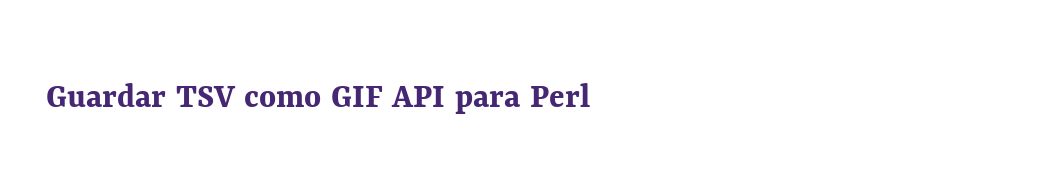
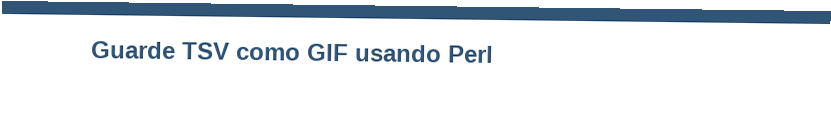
- Guardar TSV como GIF API para Perl
+ Guarde TSV como GIF usando Perl

